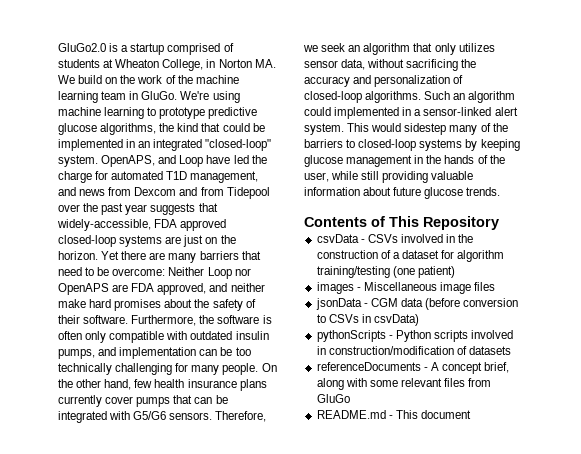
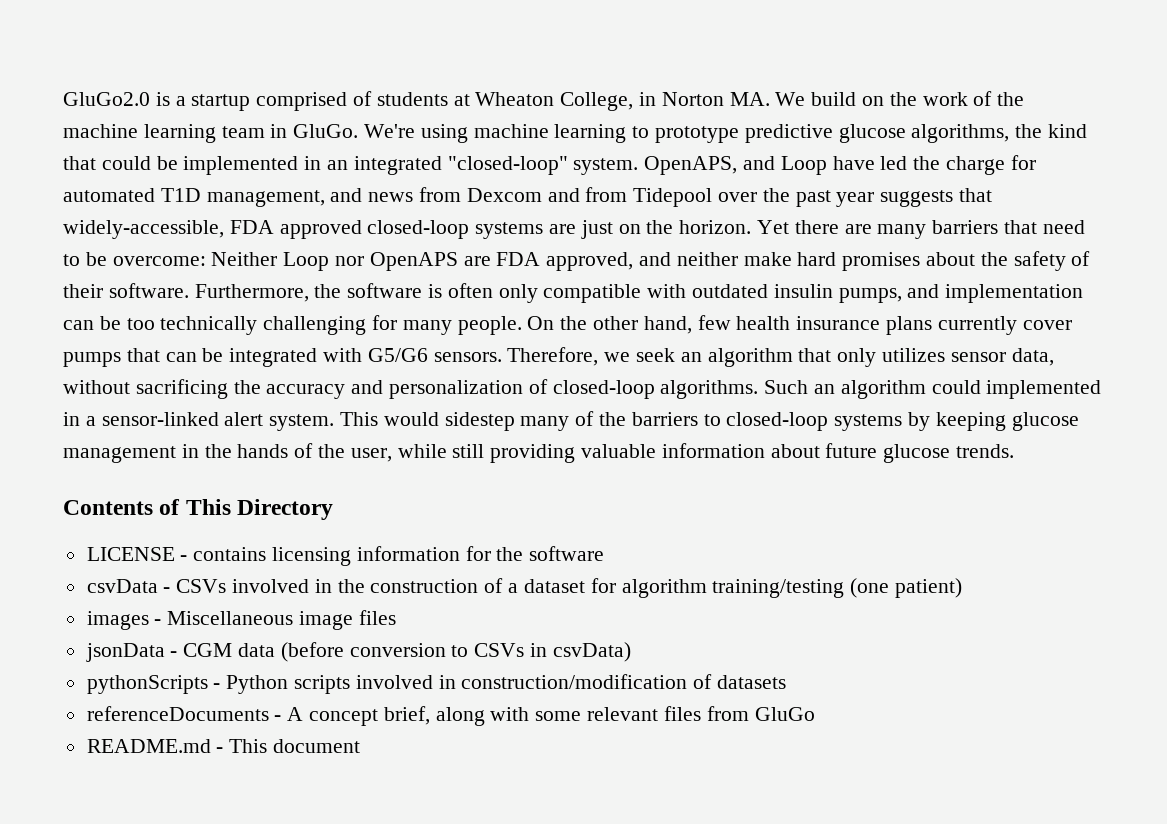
- Contents of This Repository
+ Contents of This Directory
+ LICENSE - contains licensing information for the software

